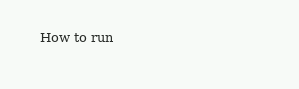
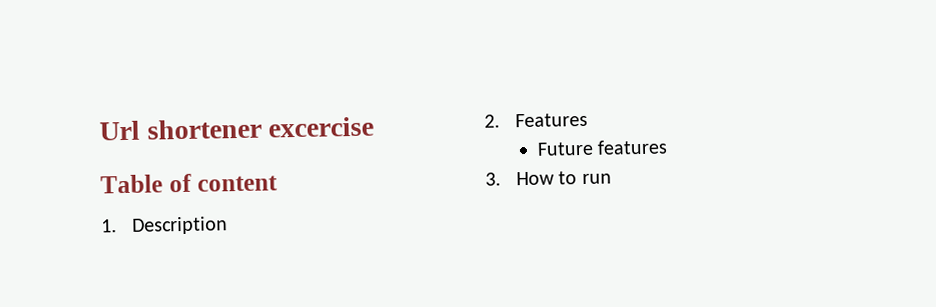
- How to run
+ Url shortener excercise
+ Table of content
+ 1. Description
+ 2. Features
+ Future features
+ 3. How to run

